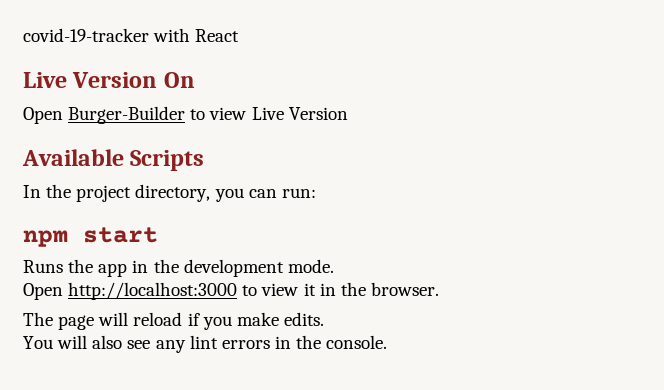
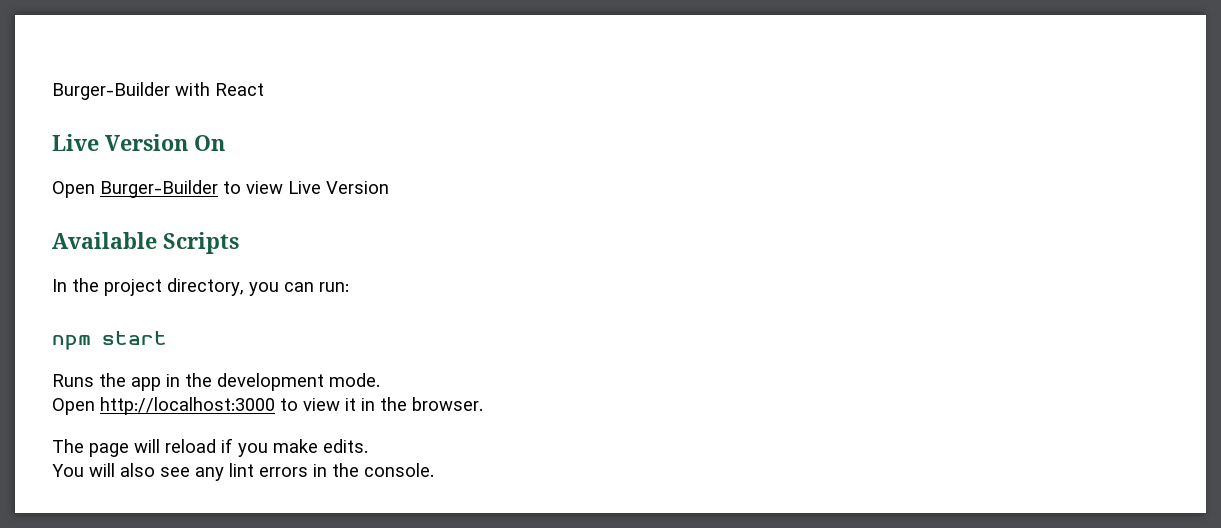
- covid-19-tracker with React
+ Burger-Builder with React

